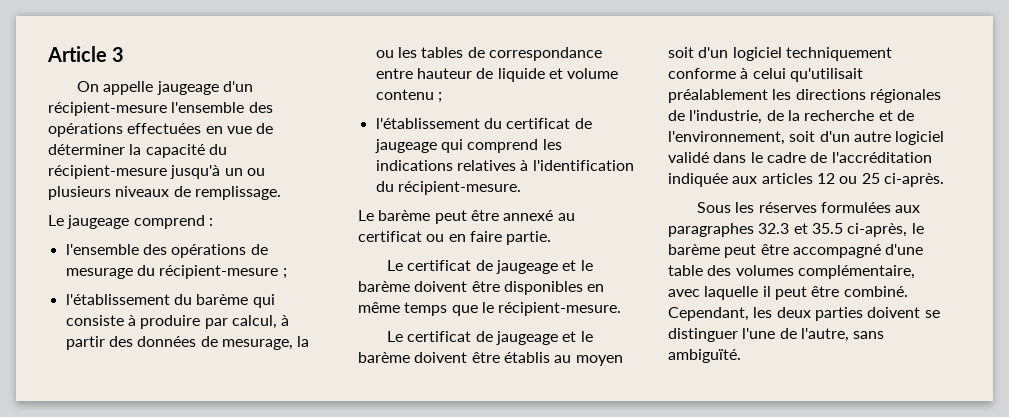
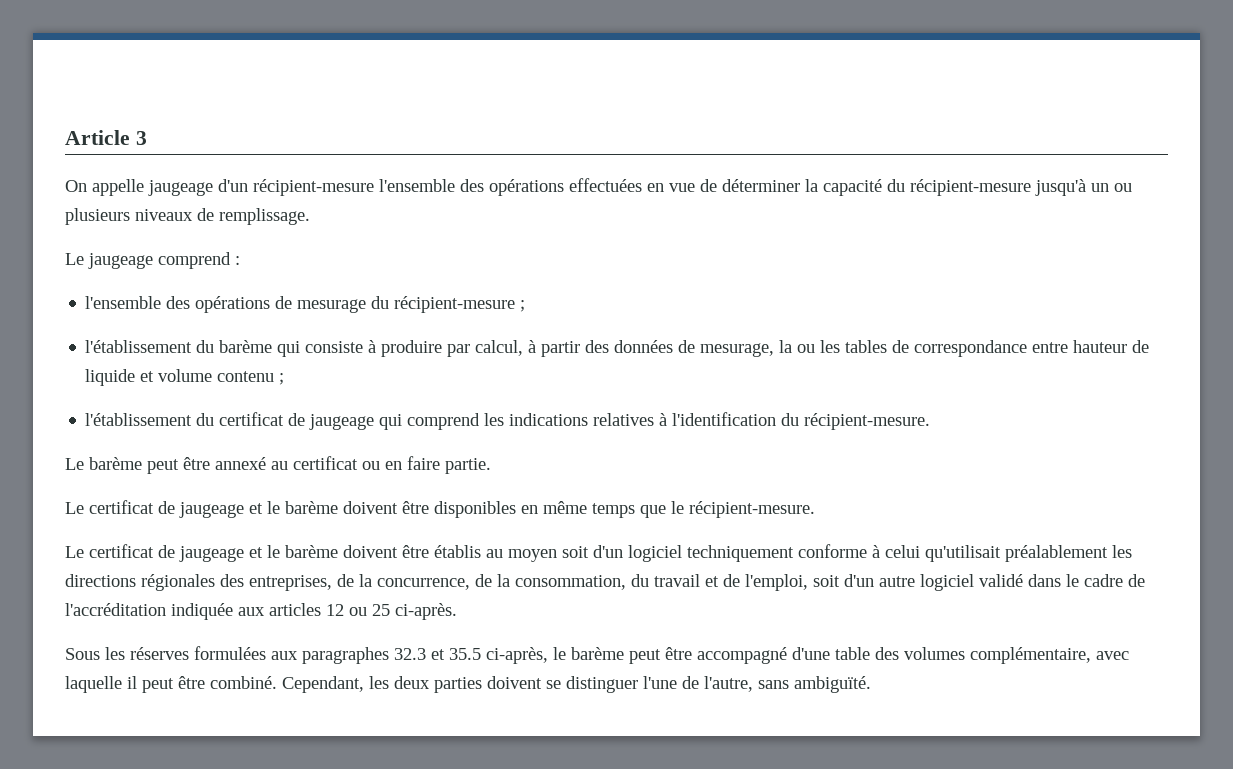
- Le certificat de jaugeage et le barème doivent être établis au moyen soit d'un logiciel techniquement conforme à celui qu'utilisait préalablement les directions régionales de l'industrie, de la recherche et de l'environnement, soit d'un autre logiciel validé dans le cadre de l'accréditation indiquée aux articles 12 ou 25 ci-après.
+ Le certificat de jaugeage et le barème doivent être établis au moyen soit d'un logiciel techniquement conforme à celui qu'utilisait préalablement les directions régionales des entreprises, de la concurrence, de la consommation, du travail et de l'emploi, soit d'un autre logiciel validé dans le cadre de l'accréditation indiquée aux articles 12 ou 25 ci-après.

